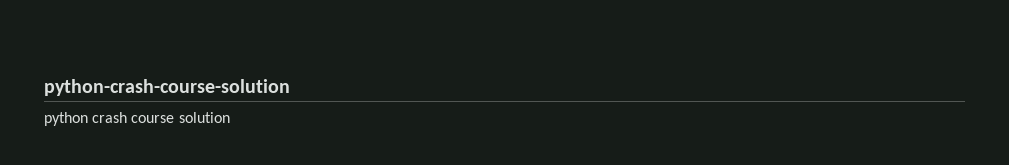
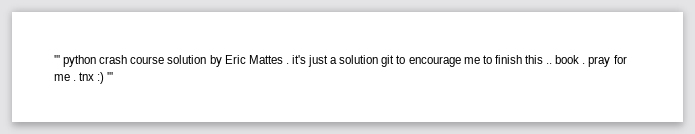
- python-crash-course-solution
- python crash course solution
+ ''' python crash course solution by Eric Mattes . it's just a solution git to encourage me to finish this .. book . pray for me . tnx :) '''

